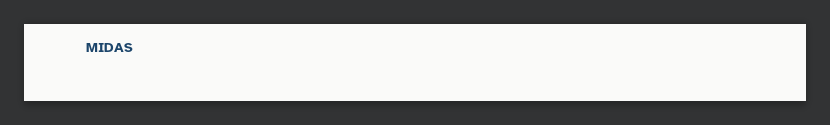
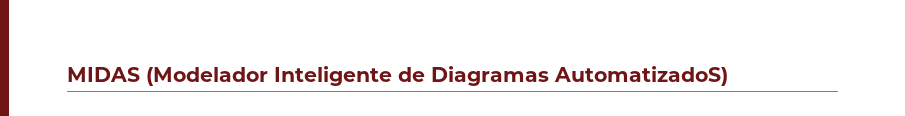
- MIDAS
+ MIDAS (Modelador Inteligente de Diagramas AutomatizadoS)

